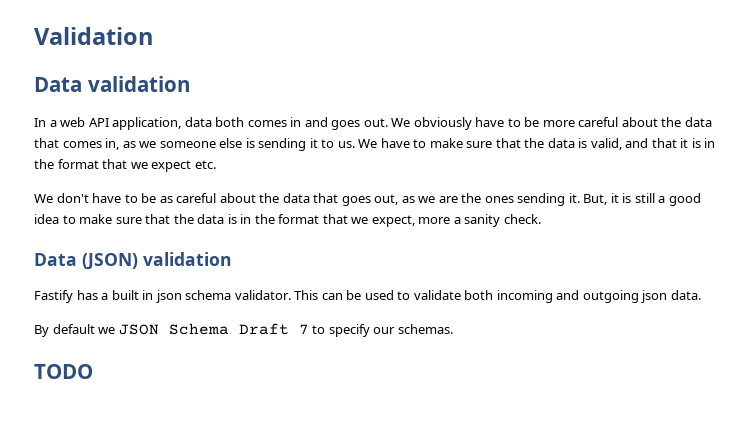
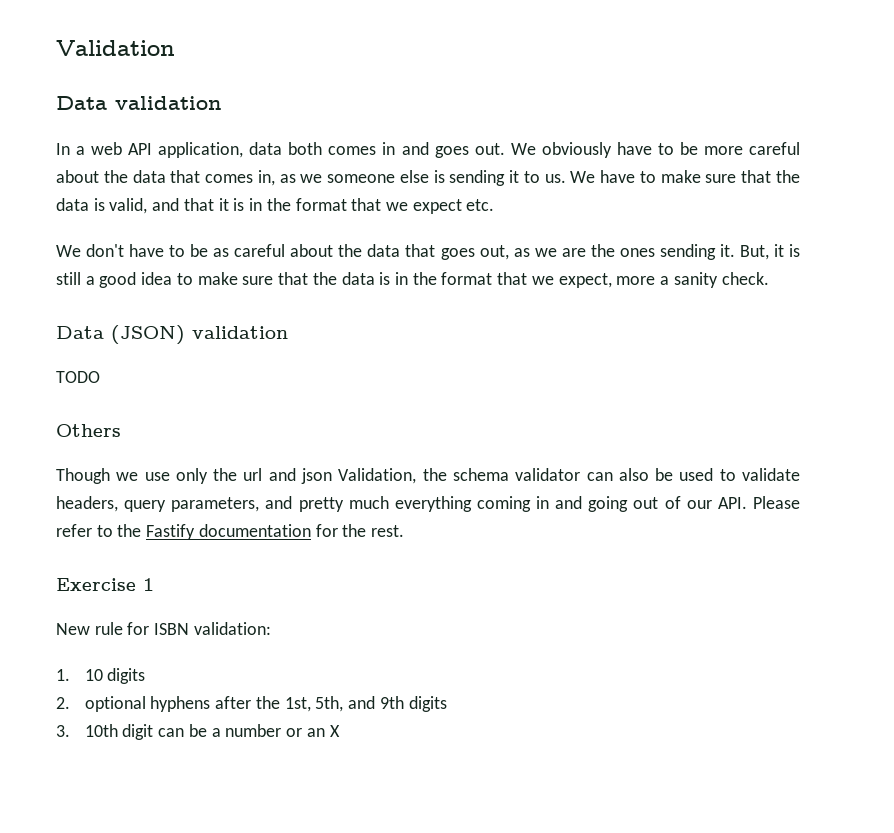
- Fastify has a built in json schema validator. This can be used to validate both incoming and outgoing json data.
- By default we JSON Schema Draft 7 to specify our schemas.
  TODO
+ Others
+ Though we use only the url and json Validation, the schema validator can also be used to validate headers, query parameters, and pretty much everything coming in and going out of our API. Please refer to the Fastify documentation for the rest.
+ Exercise 1
+ New rule for ISBN validation:
+ 1. 10 digits
+ 2. optional hyphens after the 1st, 5th, and 9th digits
+ 3. 10th digit can be a number or an X

